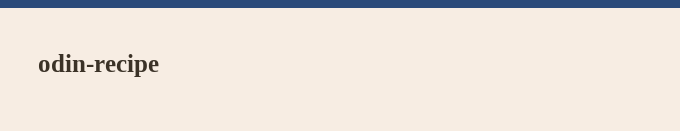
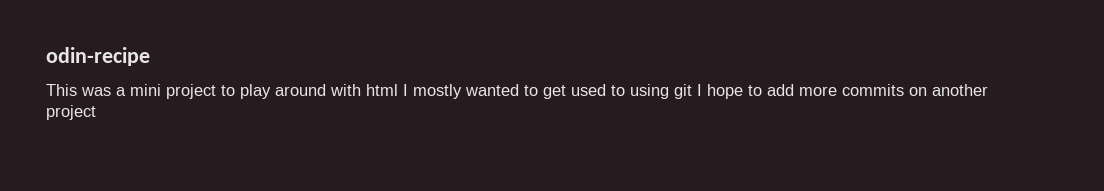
+ This was a mini project to play around with html I mostly wanted to get used to using git I hope to add more commits on another project

